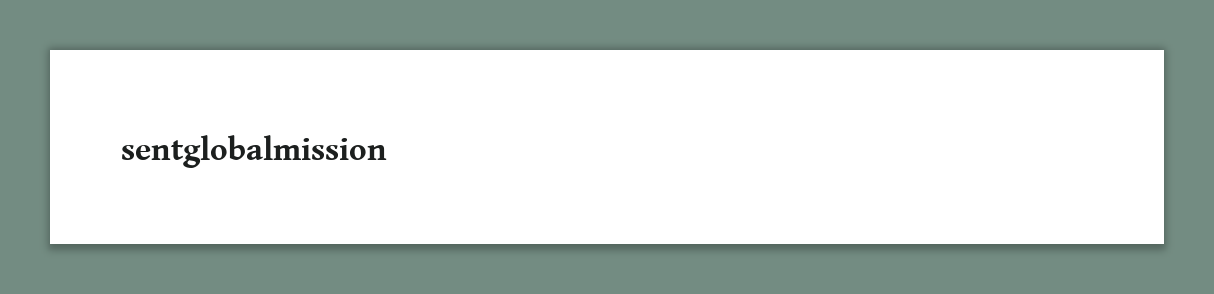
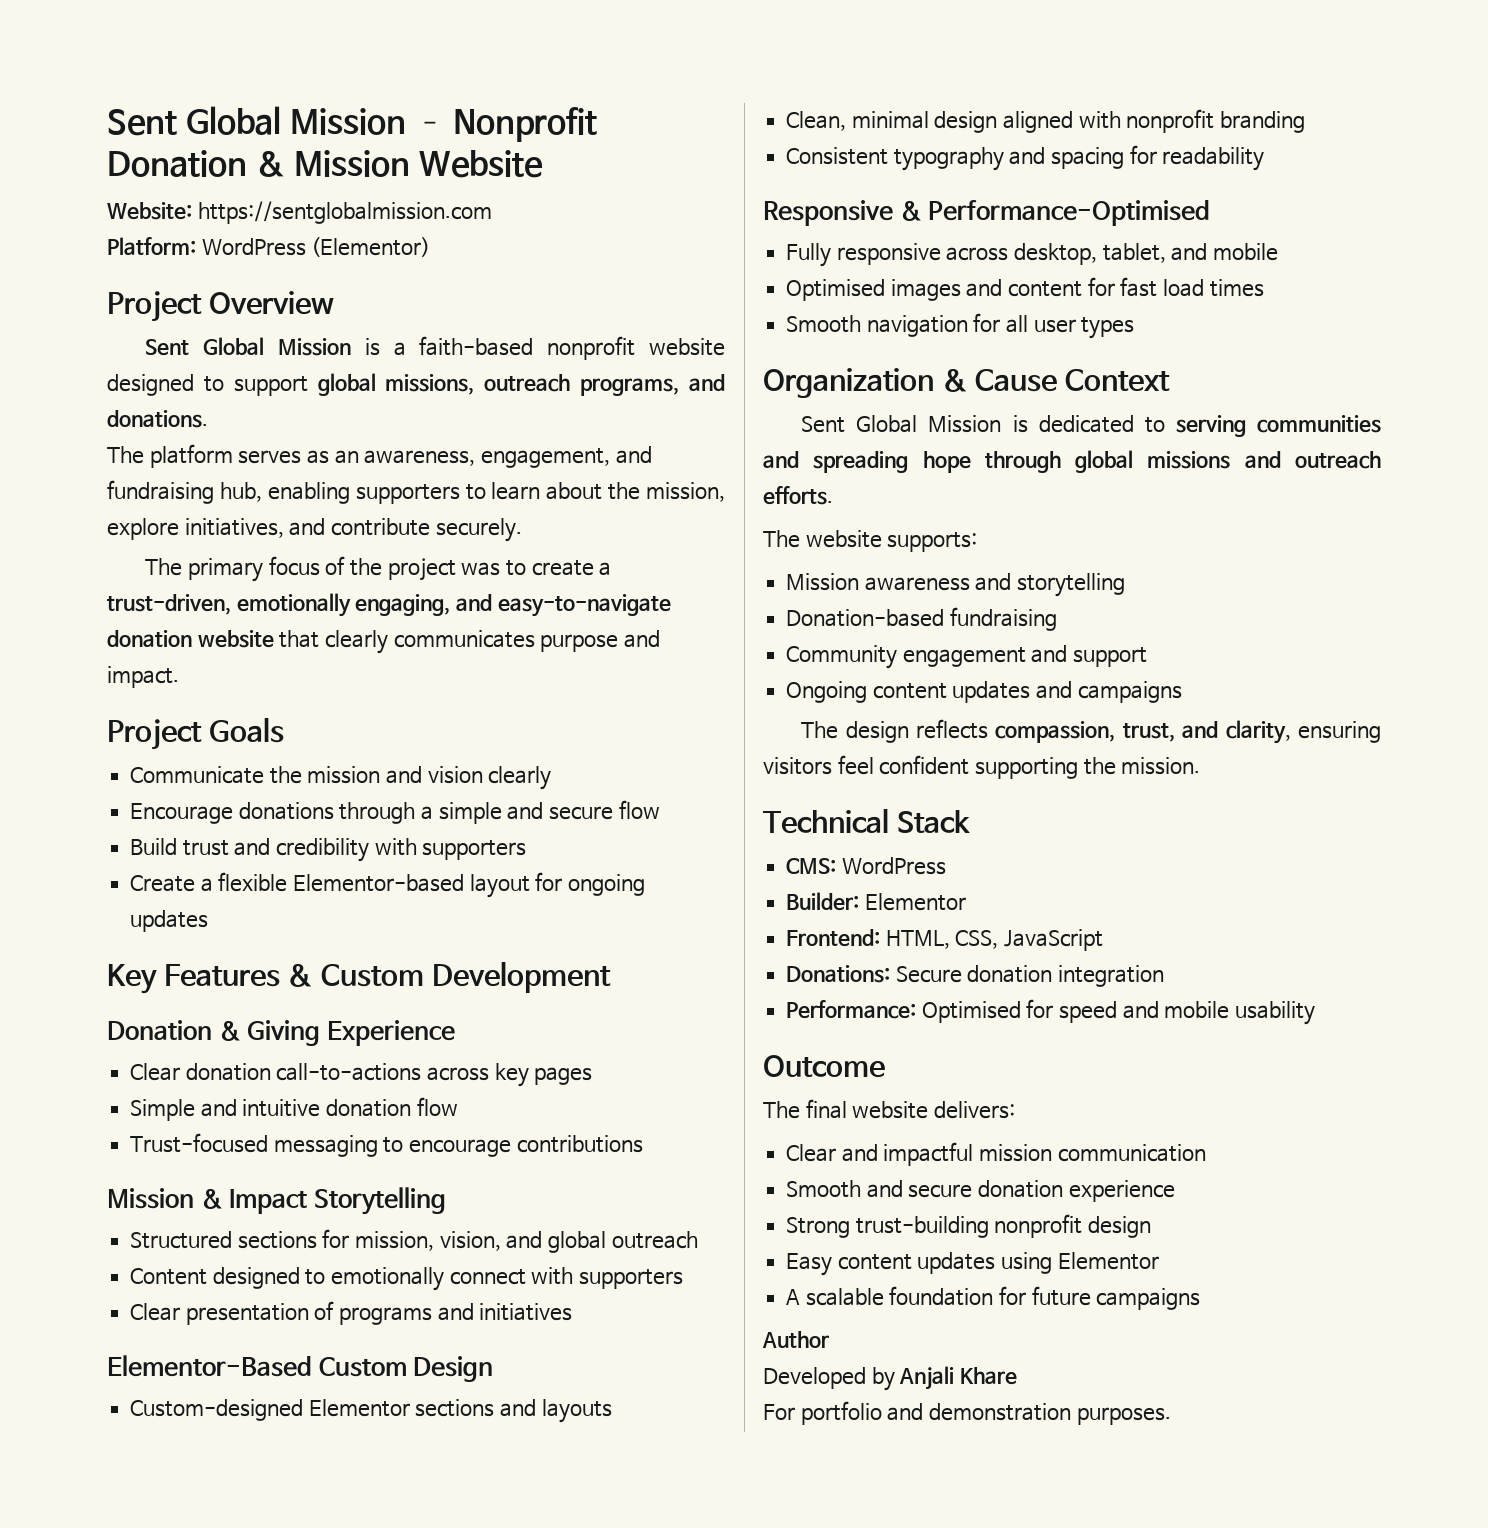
- sentglobalmission
+ Sent Global Mission – Nonprofit Donation & Mission Website
+ Website: https://sentglobalmission.com
+ Platform: WordPress (Elementor)
+ Project Overview
+ Sent Global Mission is a faith-based nonprofit website designed to support global missions, outreach programs, and donations.
+ The platform serves as an awareness, engagement, and fundraising hub, enabling supporters to learn about the mission, explore initiatives, and contribute securely.
+ The primary focus of the project was to create a trust-driven, emotionally engaging, and easy-to-navigate donation website that clearly communicates purpose and impact.
+ Project Goals
+ Communicate the mission and vision clearly
+ Encourage donations through a simple and secure flow
+ Build trust and credibility with supporters
+ Create a flexible Elementor-based layout for ongoing updates
+ Key Features & Custom Development
+ Donation & Giving Experience
+ Clear donation call-to-actions across key pages
+ Simple and intuitive donation flow
+ Trust-focused messaging to encourage contributions
+ Mission & Impact Storytelling
+ Structured sections for mission, vision, and global outreach
+ Content designed to emotionally connect with supporters
+ Clear presentation of programs and initiatives
+ Elementor-Based Custom Design
+ Custom-designed Elementor sections and layouts
+ Clean, minimal design aligned with nonprofit branding
+ Consistent typography and spacing for readability
+ Responsive & Performance-Optimised
+ Fully responsive across desktop, tablet, and mobile
+ Optimised images and content for fast load times
+ Smooth navigation for all user types
+ Organization & Cause Context
+ Sent Global Mission is dedicated to serving communities and spreading hope through global missions and outreach efforts.
+ The website supports:
+ Mission awareness and storytelling
+ Donation-based fundraising
+ Community engagement and support
+ Ongoing content updates and campaigns
+ The design reflects compassion, trust, and clarity, ensuring visitors feel confident supporting the mission.
+ Technical Stack
+ CMS: WordPress
+ Builder: Elementor
+ Frontend: HTML, CSS, JavaScript
+ Donations: Secure donation integration
+ Performance: Optimised for speed and mobile usability
+ Outcome
+ The final website delivers:
+ Clear and impactful mission communication
+ Smooth and secure donation experience
+ Strong trust-building nonprofit design
+ Easy content updates using Elementor
+ A scalable foundation for future campaigns
+ Author
+ Developed by Anjali Khare
+ For portfolio and demonstration purposes.

